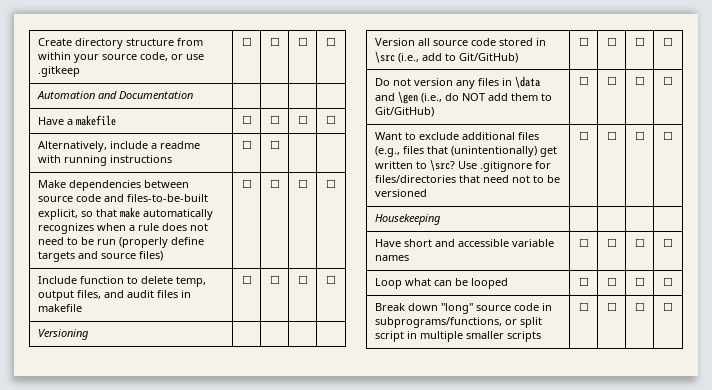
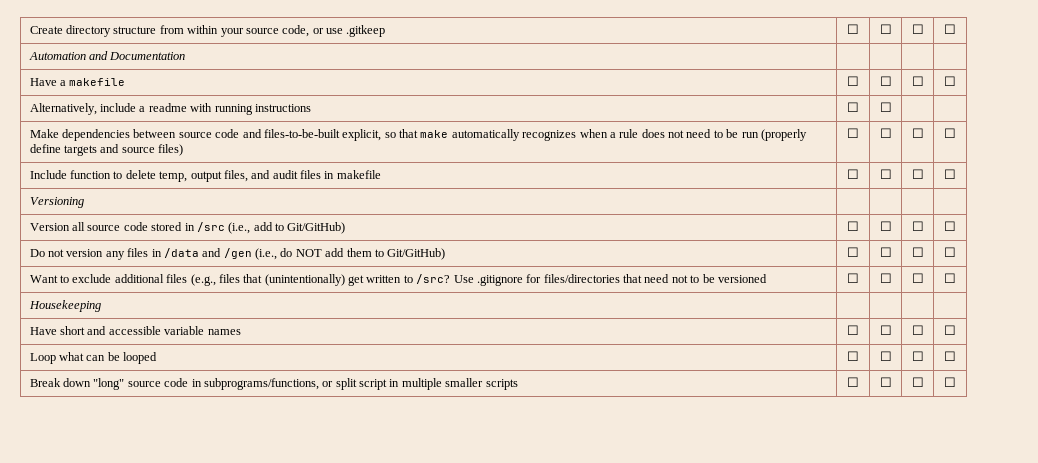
- Version all source code stored in \src (i.e., add to Git/GitHub) | ☐ | ☐ | ☐ | ☐
+ Version all source code stored in /src (i.e., add to Git/GitHub) | ☐ | ☐ | ☐ | ☐
- Do not version any files in \data and \gen (i.e., do NOT add them to Git/GitHub) | ☐ | ☐ | ☐ | ☐
+ Do not version any files in /data and /gen (i.e., do NOT add them to Git/GitHub) | ☐ | ☐ | ☐ | ☐
- Want to exclude additional files (e.g., files that (unintentionally) get written to \src? Use .gitignore for files/directories that need not to be versioned | ☐ | ☐ | ☐ | ☐
+ Want to exclude additional files (e.g., files that (unintentionally) get written to /src? Use .gitignore for files/directories that need not to be versioned | ☐ | ☐ | ☐ | ☐

